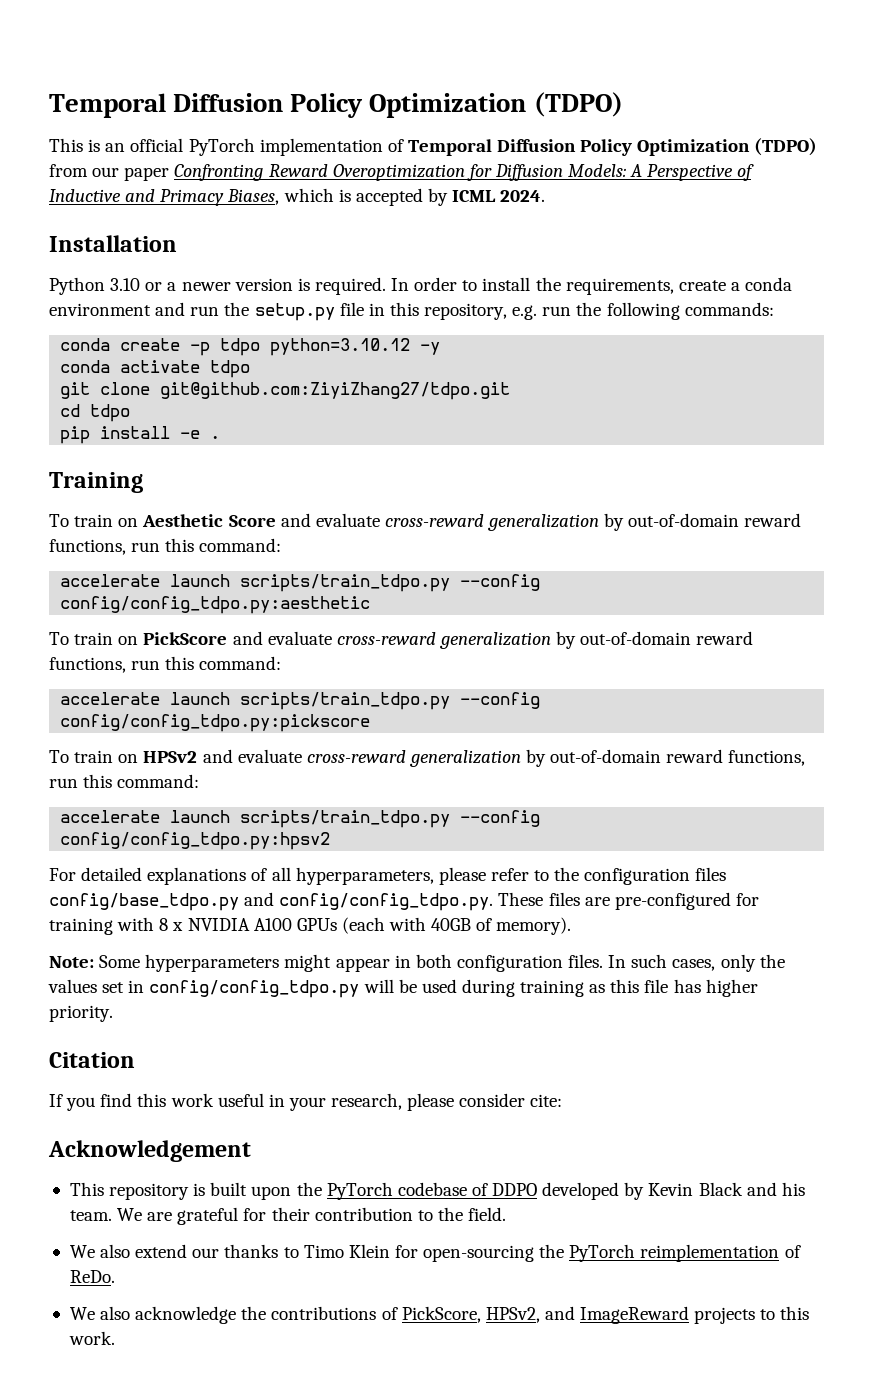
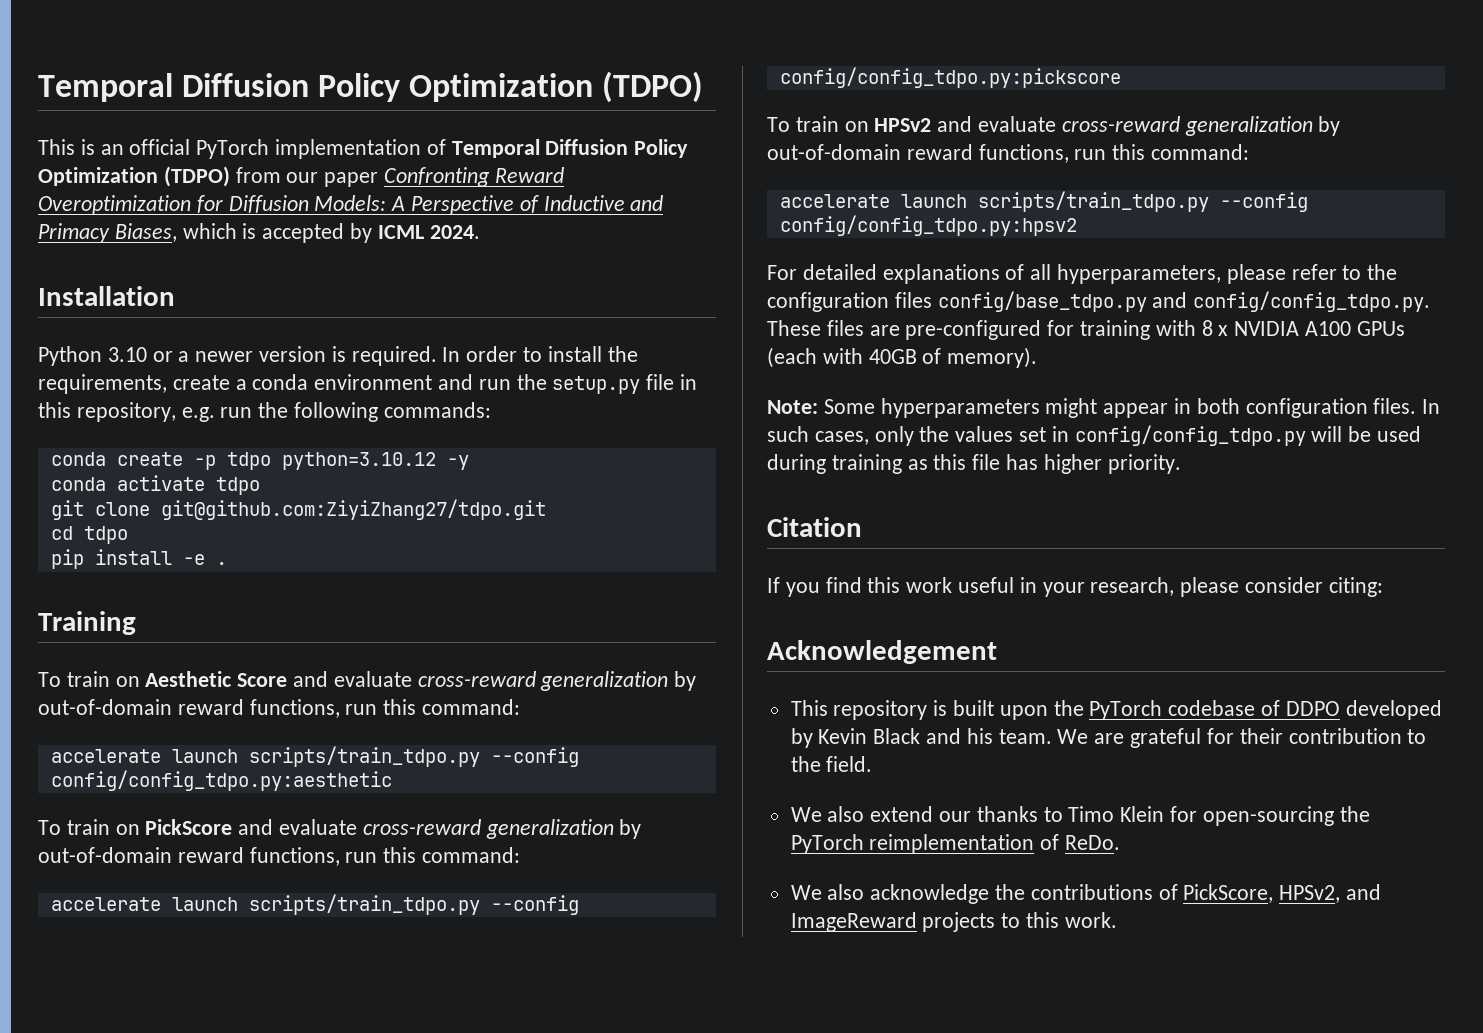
- If you find this work useful in your research, please consider cite:
+ If you find this work useful in your research, please consider citing:

